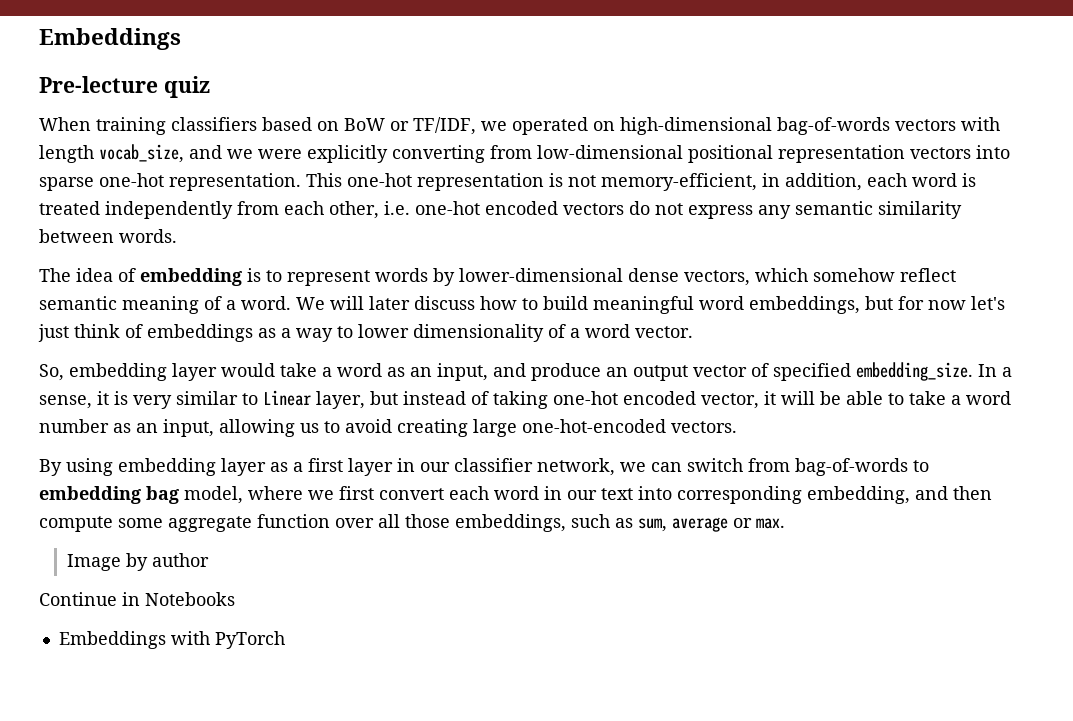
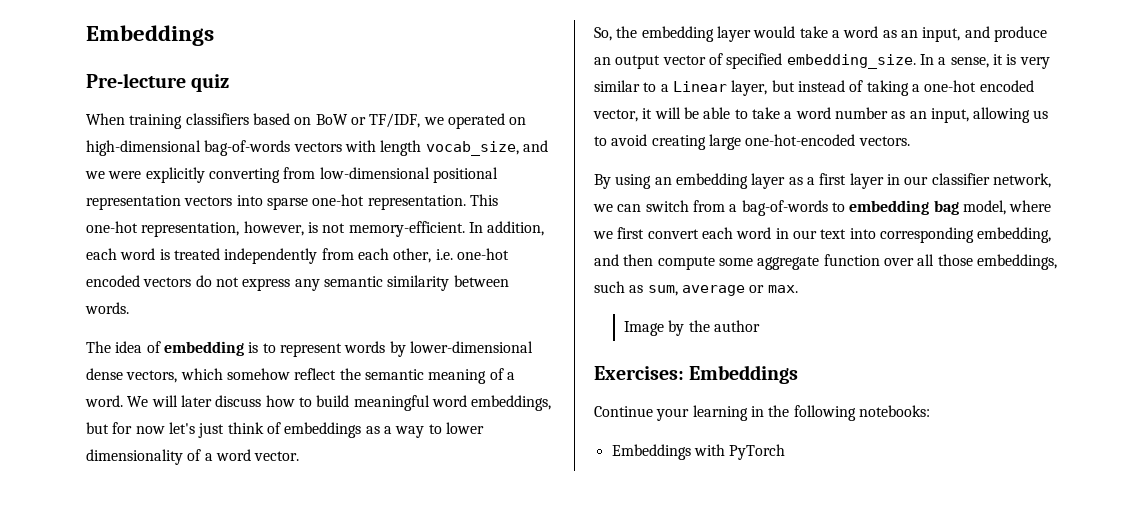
- This one-hot representation is not memory-efficient, in addition, each word is treated independently from each other, i.e. one-hot encoded vectors do not express any semantic similarity between words.
+ This one-hot representation, however, is not memory-efficient. In addition, each word is treated independently from each other, i.e. one-hot encoded vectors do not express any semantic similarity between words.
- The idea of embedding is to represent words by lower-dimensional dense vectors, which somehow reflect semantic meaning of a word.
+ The idea of embedding is to represent words by lower-dimensional dense vectors, which somehow reflect the semantic meaning of a word.
- So, embedding layer would take a word as an input, and produce an output vector of specified embedding_size.
+ So, the embedding layer would take a word as an input, and produce an output vector of specified embedding_size.
- In a sense, it is very similar to Linear layer, but instead of taking one-hot encoded vector, it will be able to take a word number as an input, allowing us to avoid creating large one-hot-encoded vectors.
+ In a sense, it is very similar to a Linear layer, but instead of taking a one-hot encoded vector, it will be able to take a word number as an input, allowing us to avoid creating large one-hot-encoded vectors.
- By using embedding layer as a first layer in our classifier network, we can switch from bag-of-words to embedding bag model, where we first convert each word in our text into corresponding embedding, and then compute some aggregate function over all those embeddings, such as sum, average or max.
+ By using an embedding layer as a first layer in our classifier network, we can switch from a bag-of-words to embedding bag model, where we first convert each word in our text into corresponding embedding, and then compute some aggregate function over all those embeddings, such as sum, average or max.
- Image by author
+ Image by the author
+ Exercises: Embeddings
- Continue in Notebooks
+ Continue your learning in the following notebooks:

